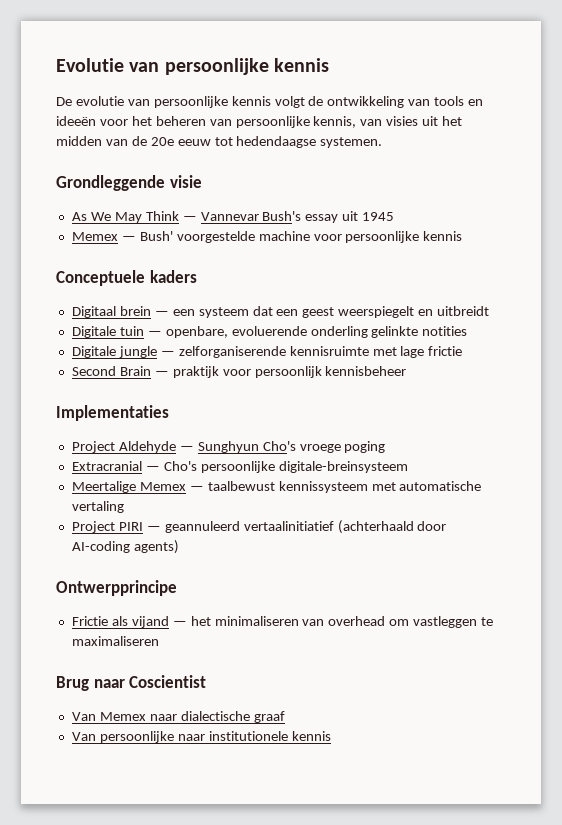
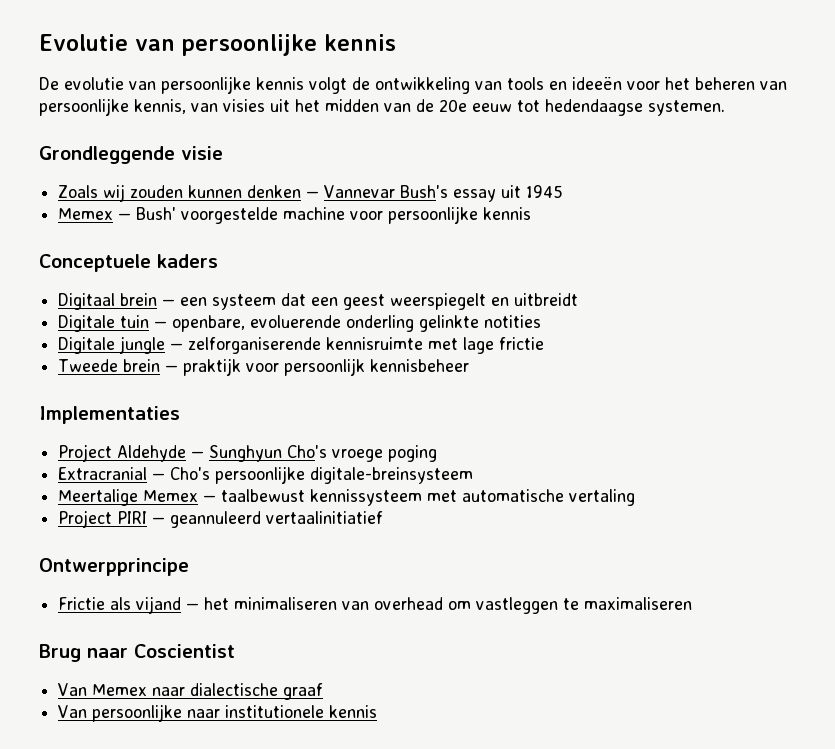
- As We May Think — Vannevar Bush's essay uit 1945
+ Zoals wij zouden kunnen denken — Vannevar Bush's essay uit 1945
- Second Brain — praktijk voor persoonlijk kennisbeheer
+ Tweede brein — praktijk voor persoonlijk kennisbeheer
- Project PIRI — geannuleerd vertaalinitiatief (achterhaald door AI-coding agents)
+ Project PIRI — geannuleerd vertaalinitiatief

